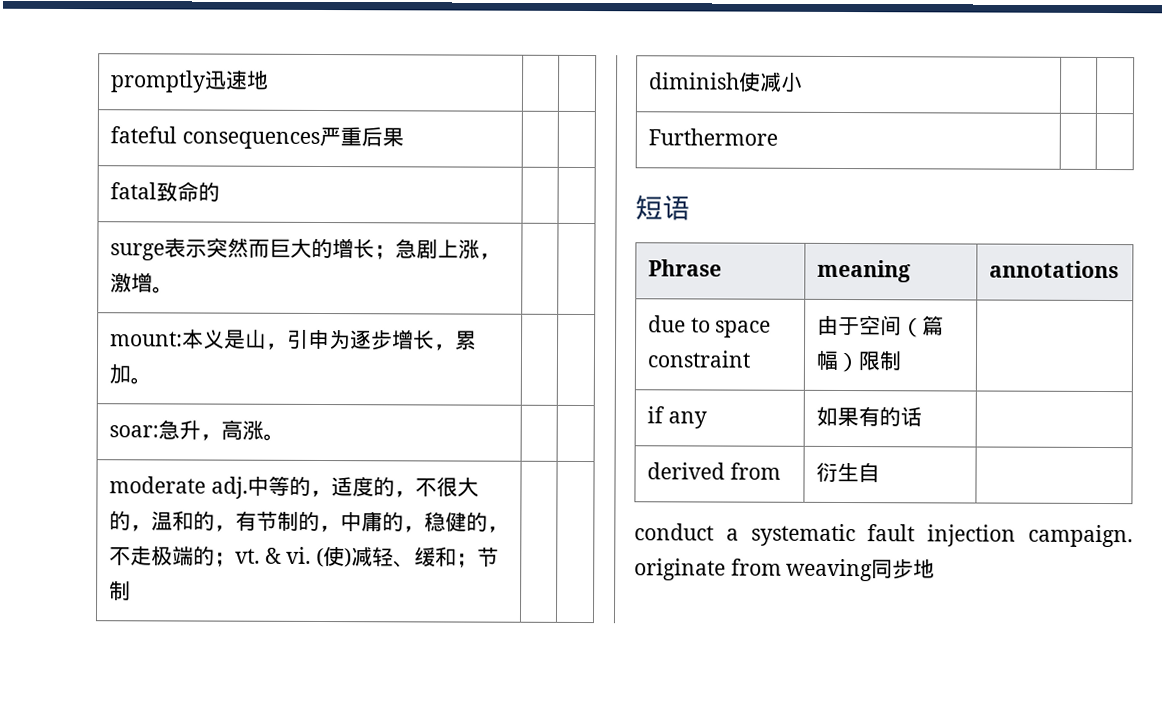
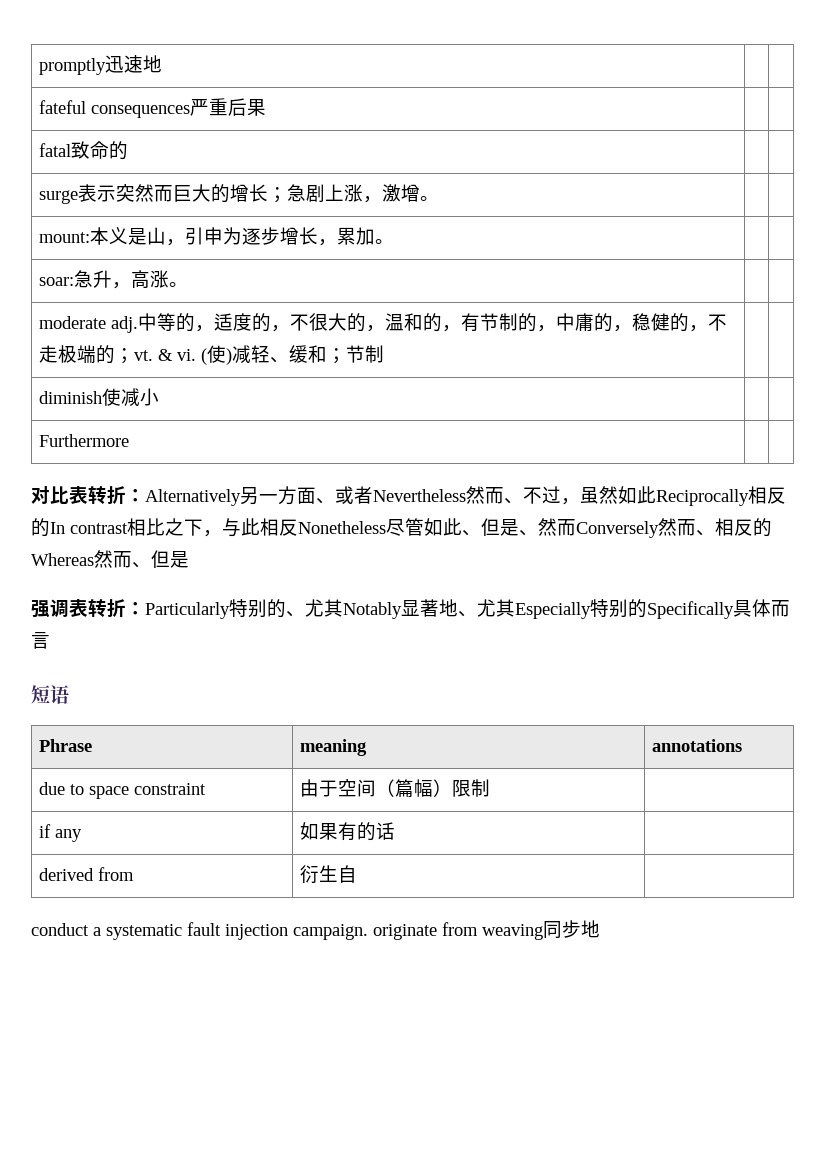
+ 对比表转折：Alternatively另一方面、或者Nevertheless然而、不过，虽然如此Reciprocally相反的In contrast相比之下，与此相反Nonetheless尽管如此、但是、然而Conversely然而、相反的Whereas然而、但是
+ 强调表转折：Particularly特别的、尤其Notably显著地、尤其Especially特别的Specifically具体而言

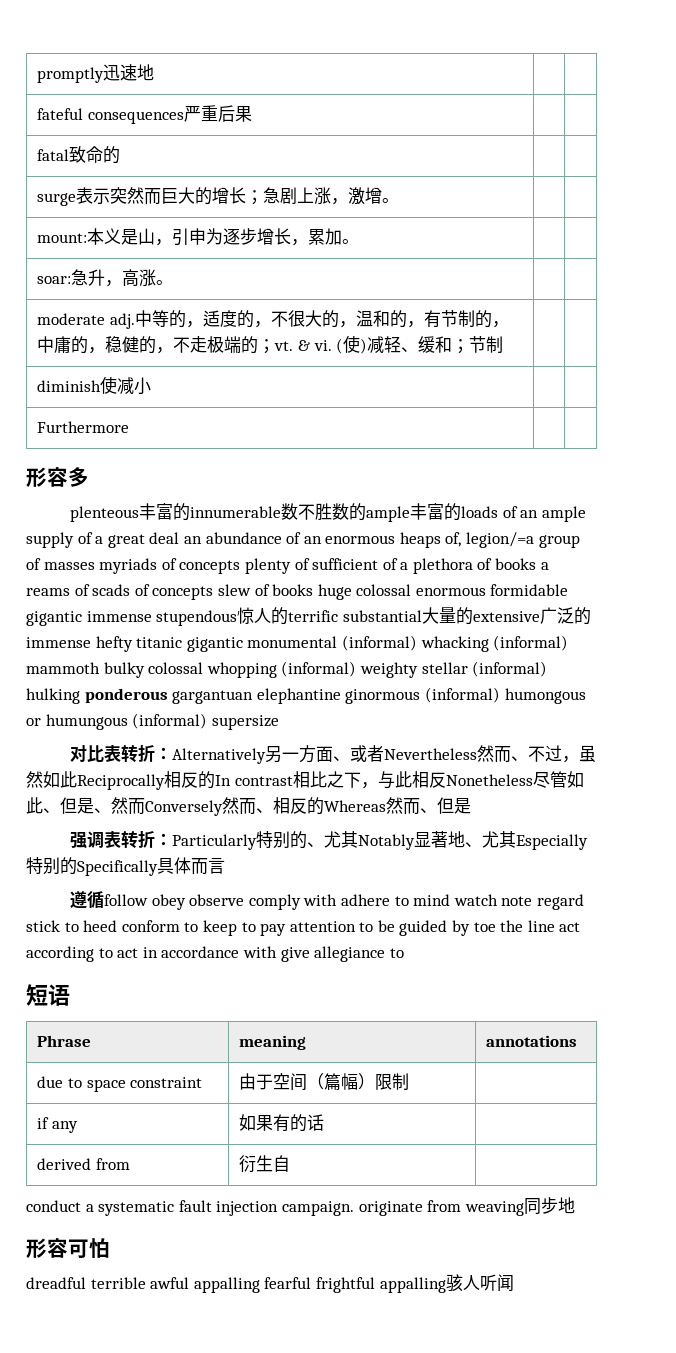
+ 形容多
+ plenteous丰富的innumerable数不胜数的ample丰富的loads of an ample supply of a great deal an abundance of an enormous heaps of, legion/=a group of masses myriads of concepts plenty of sufficient of a plethora of books a reams of scads of concepts slew of books huge colossal enormous formidable gigantic immense stupendous惊人的terrific substantial大量的extensive广泛的immense hefty titanic gigantic monumental (informal) whacking (informal) mammoth bulky colossal whopping (informal) weighty stellar (informal) hulking ponderous gargantuan elephantine ginormous (informal) humongous or humungous (informal) supersize
+ 遵循follow obey observe comply with adhere to mind watch note regard stick to heed conform to keep to pay attention to be guided by toe the line act according to act in accordance with give allegiance to
+ 形容可怕
+ dreadful terrible awful appalling fearful frightful appalling骇人听闻

